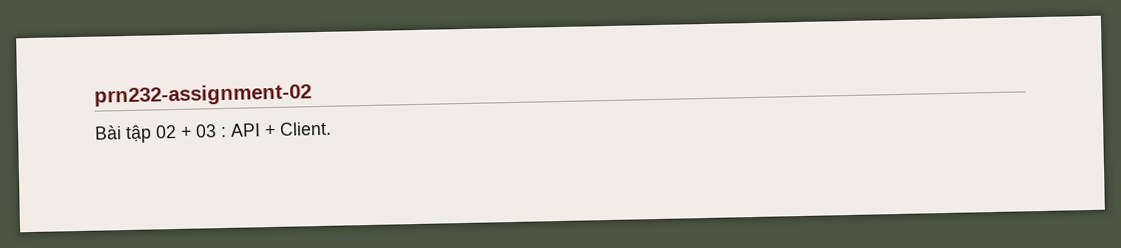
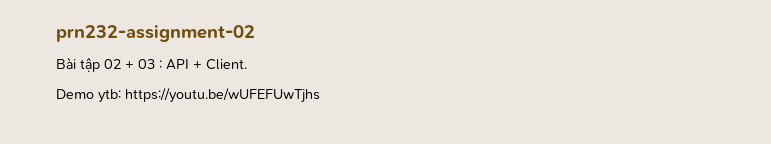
+ Demo ytb: https://youtu.be/wUFEFUwTjhs

